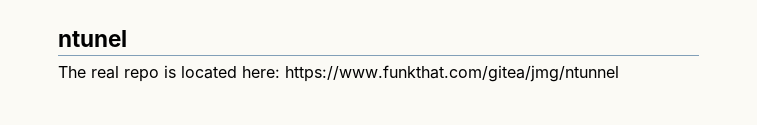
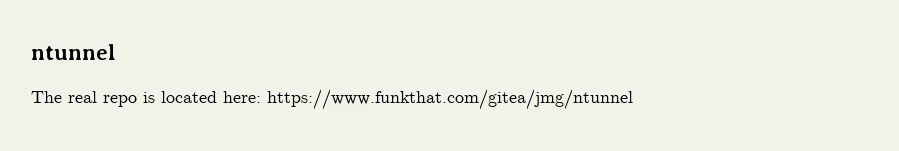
- ntunel
+ ntunnel

